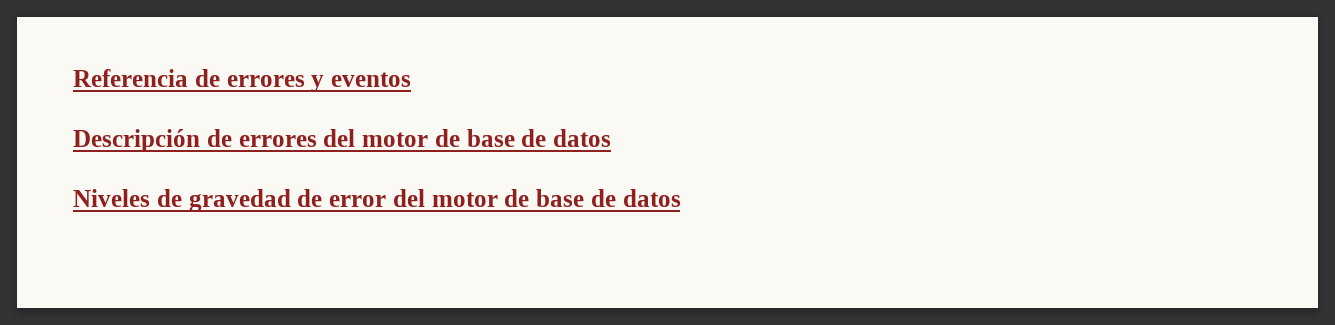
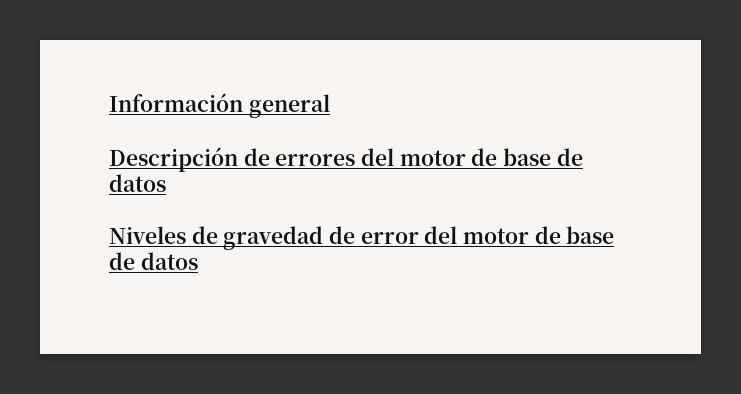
- Referencia de errores y eventos
+ Información general

